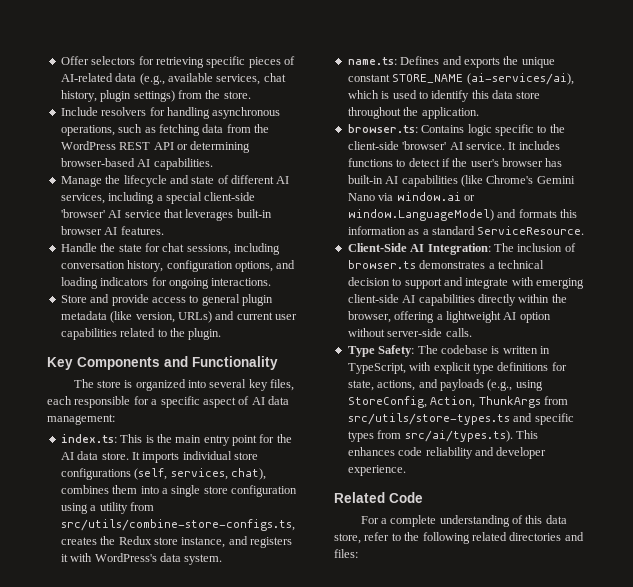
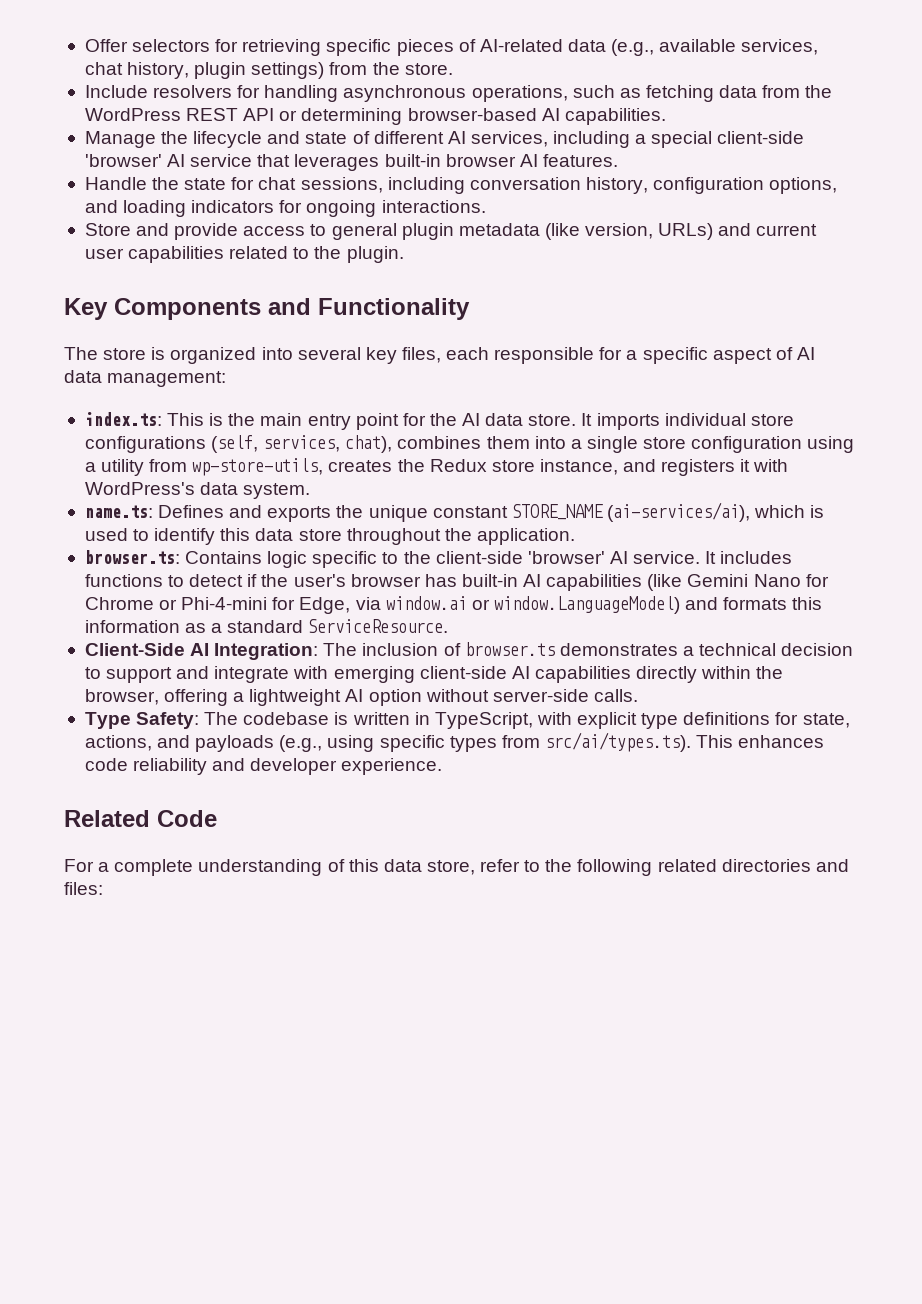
- It imports individual store configurations (self, services, chat), combines them into a single store configuration using a utility from src/utils/combine-store-configs.ts, creates the Redux store instance, and registers it with WordPress's data system.
+ It imports individual store configurations (self, services, chat), combines them into a single store configuration using a utility from wp-store-utils, creates the Redux store instance, and registers it with WordPress's data system.
- It includes functions to detect if the user's browser has built-in AI capabilities (like Chrome's Gemini Nano via window.ai or window.LanguageModel) and formats this information as a standard ServiceResource.
+ It includes functions to detect if the user's browser has built-in AI capabilities (like Gemini Nano for Chrome or Phi-4-mini for Edge, via window.ai or window.LanguageModel) and formats this information as a standard ServiceResource.
- Type Safety: The codebase is written in TypeScript, with explicit type definitions for state, actions, and payloads (e.g., using StoreConfig, Action, ThunkArgs from src/utils/store-types.ts and specific types from src/ai/types.ts). This enhances code reliability and developer experience.
+ Type Safety: The codebase is written in TypeScript, with explicit type definitions for state, actions, and payloads (e.g., using specific types from src/ai/types.ts). This enhances code reliability and developer experience.

